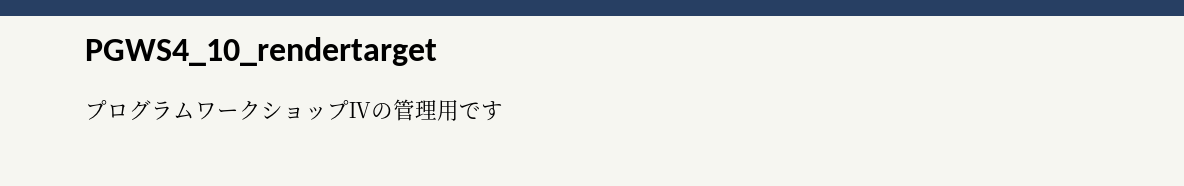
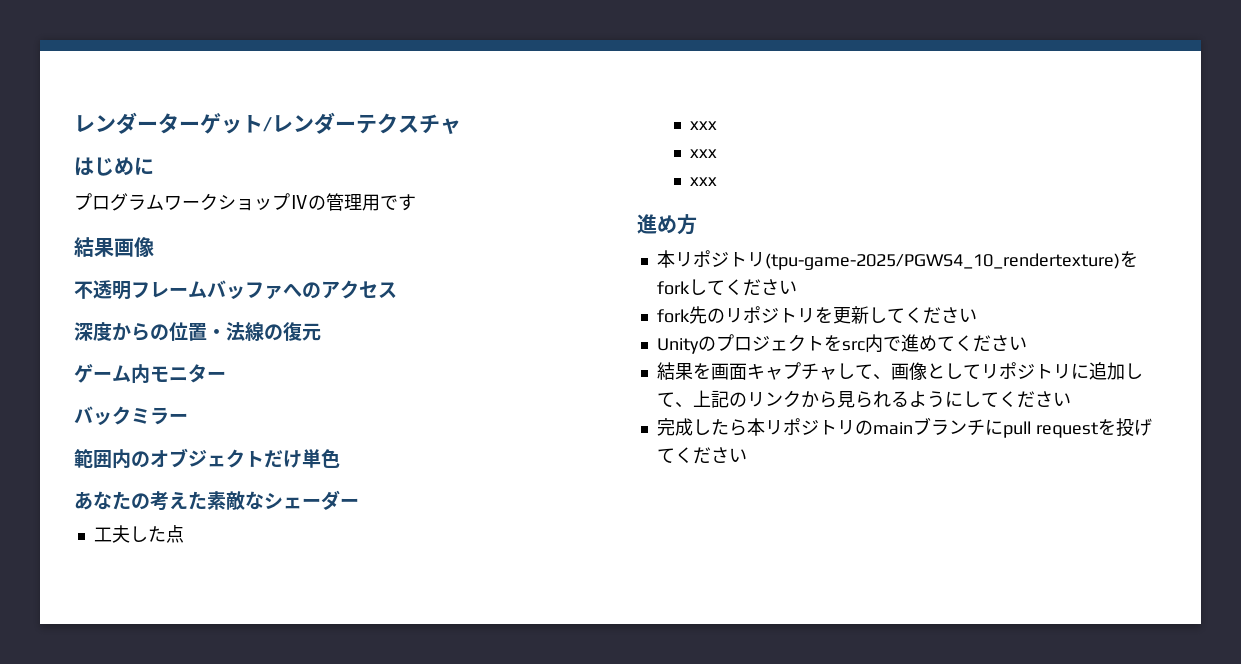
- PGWS4_10_rendertarget
+ レンダーターゲット/レンダーテクスチャ
+ はじめに
+ 結果画像
+ 不透明フレームバッファへのアクセス
+ 深度からの位置・法線の復元
+ ゲーム内モニター
+ バックミラー
+ 範囲内のオブジェクトだけ単色
+ あなたの考えた素敵なシェーダー
+ 工夫した点
+ xxx
+ xxx
+ xxx
+ 進め方
+ 本リポジトリ(tpu-game-2025/PGWS4_10_rendertexture)をforkしてください
+ fork先のリポジトリを更新してください
+ Unityのプロジェクトをsrc内で進めてください
+ 結果を画面キャプチャして、画像としてリポジトリに追加して、上記のリンクから見られるようにしてください
+ 完成したら本リポジトリのmainブランチにpull requestを投げてください

